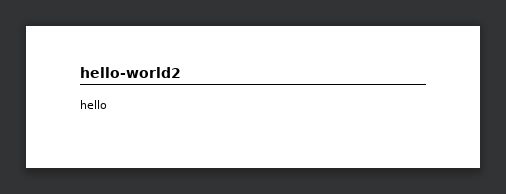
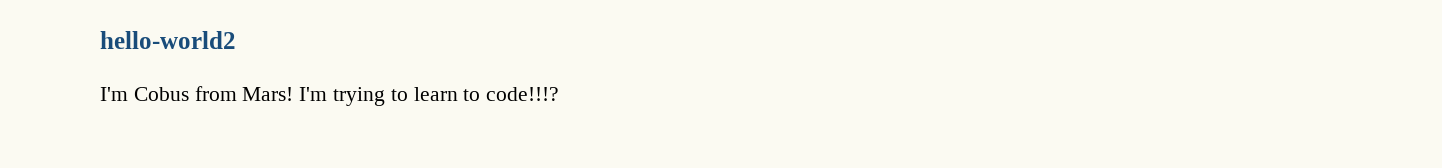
- hello
+ I'm Cobus from Mars! I'm trying to learn to code!!!?

